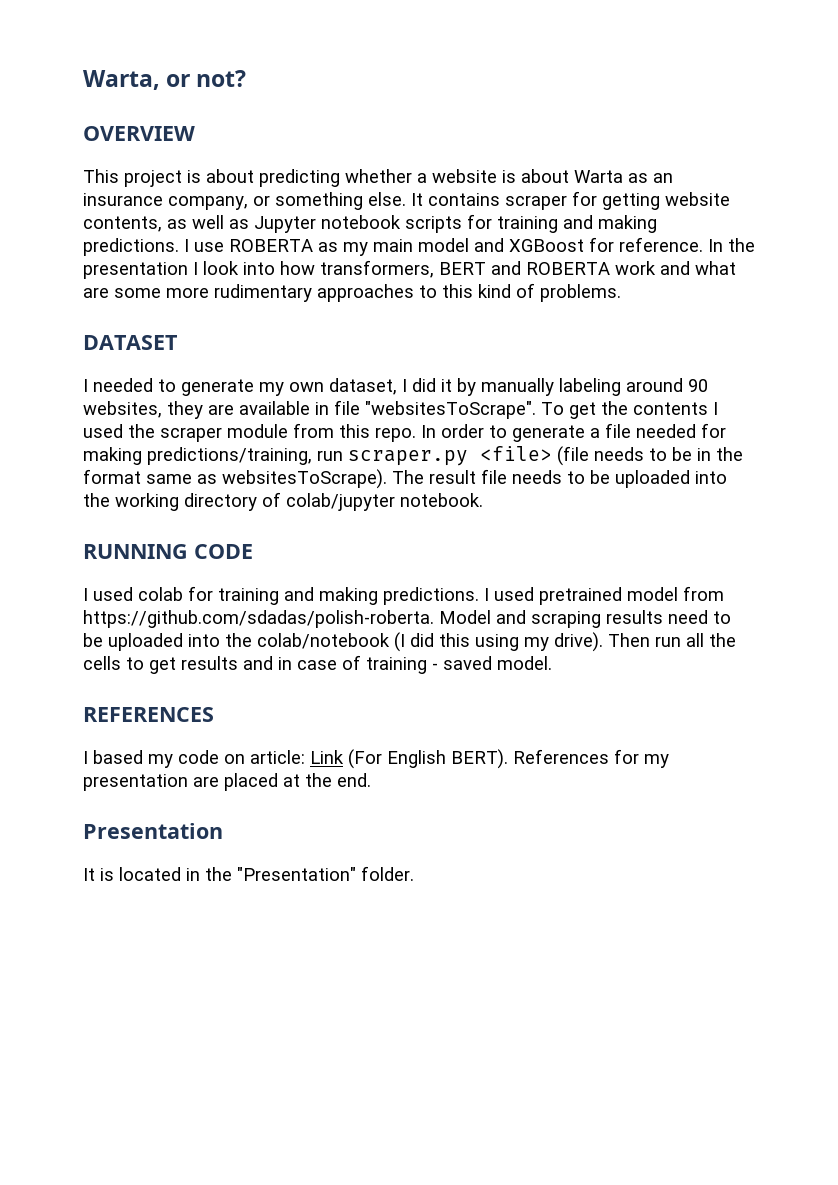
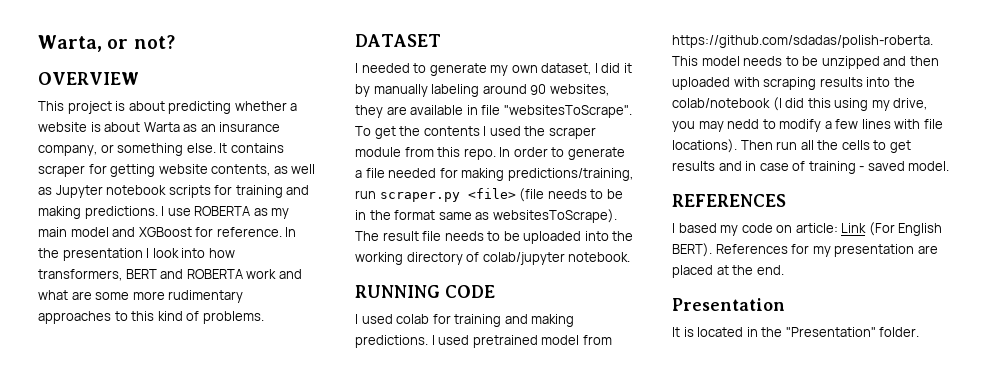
- I used pretrained model from https://github.com/sdadas/polish-roberta. Model and scraping results need to be uploaded into the colab/notebook (I did this using my drive).
+ I used pretrained model from https://github.com/sdadas/polish-roberta. This model needs to be unzipped and then uploaded with scraping results into the colab/notebook (I did this using my drive, you may nedd to modify a few lines with file locations).

